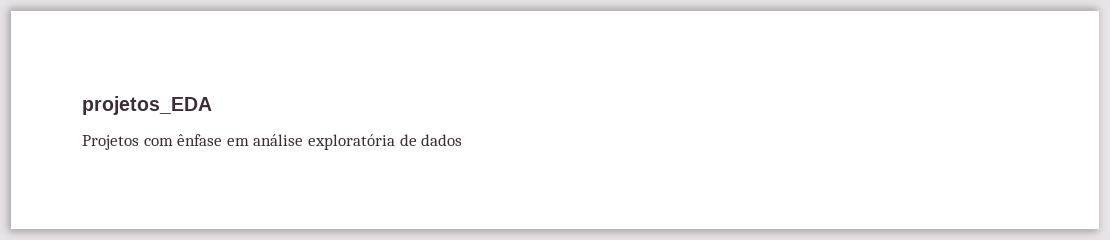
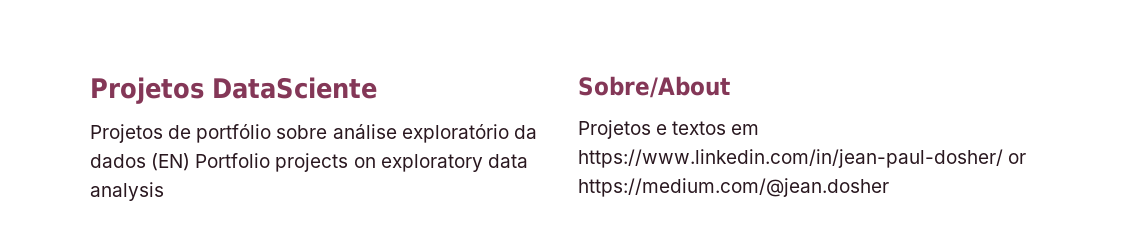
- projetos_EDA
- Projetos com ênfase em análise exploratória de dados
+ Projetos DataSciente
+ Projetos de portfólio sobre análise exploratório da dados (EN) Portfolio projects on exploratory data analysis
+ Sobre/About
+ Projetos e textos em https://www.linkedin.com/in/jean-paul-dosher/ or https://medium.com/@jean.dosher

